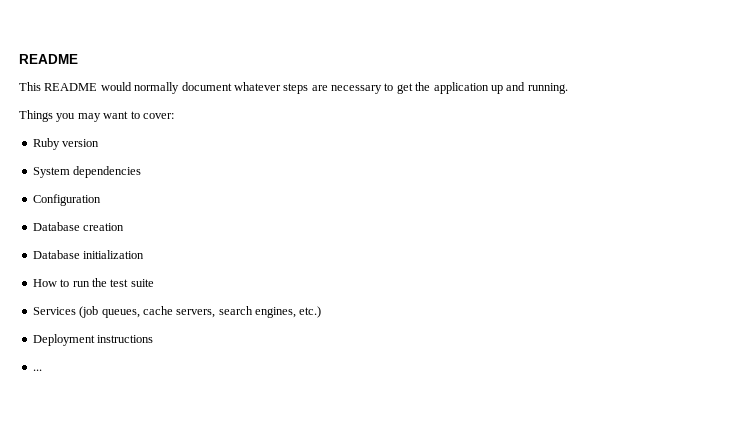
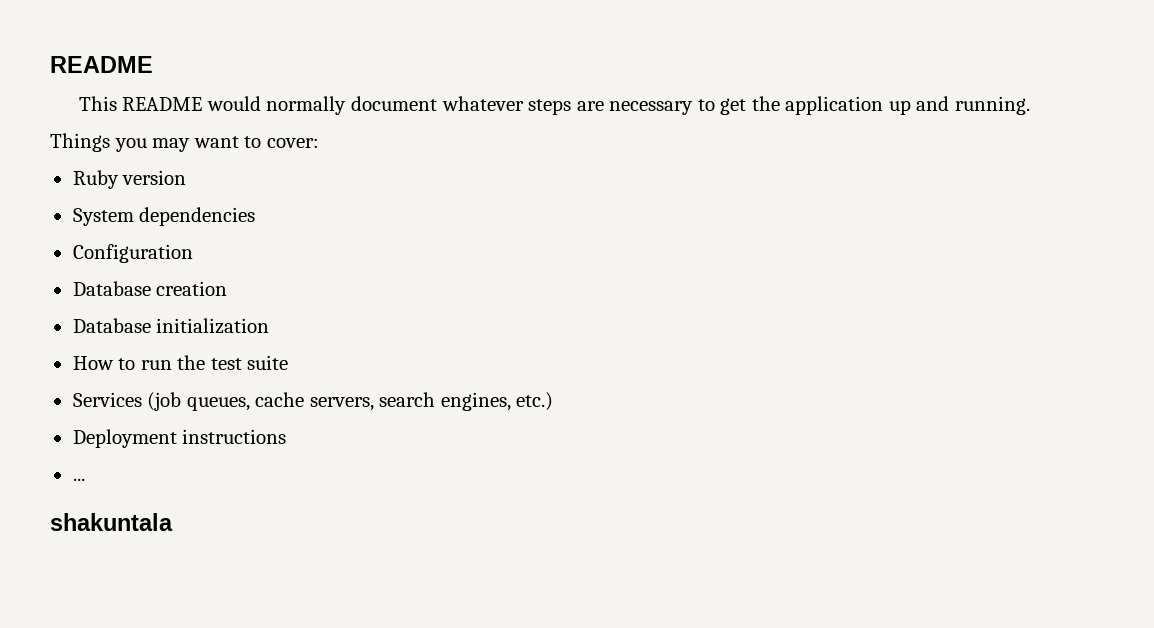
+ shakuntala

